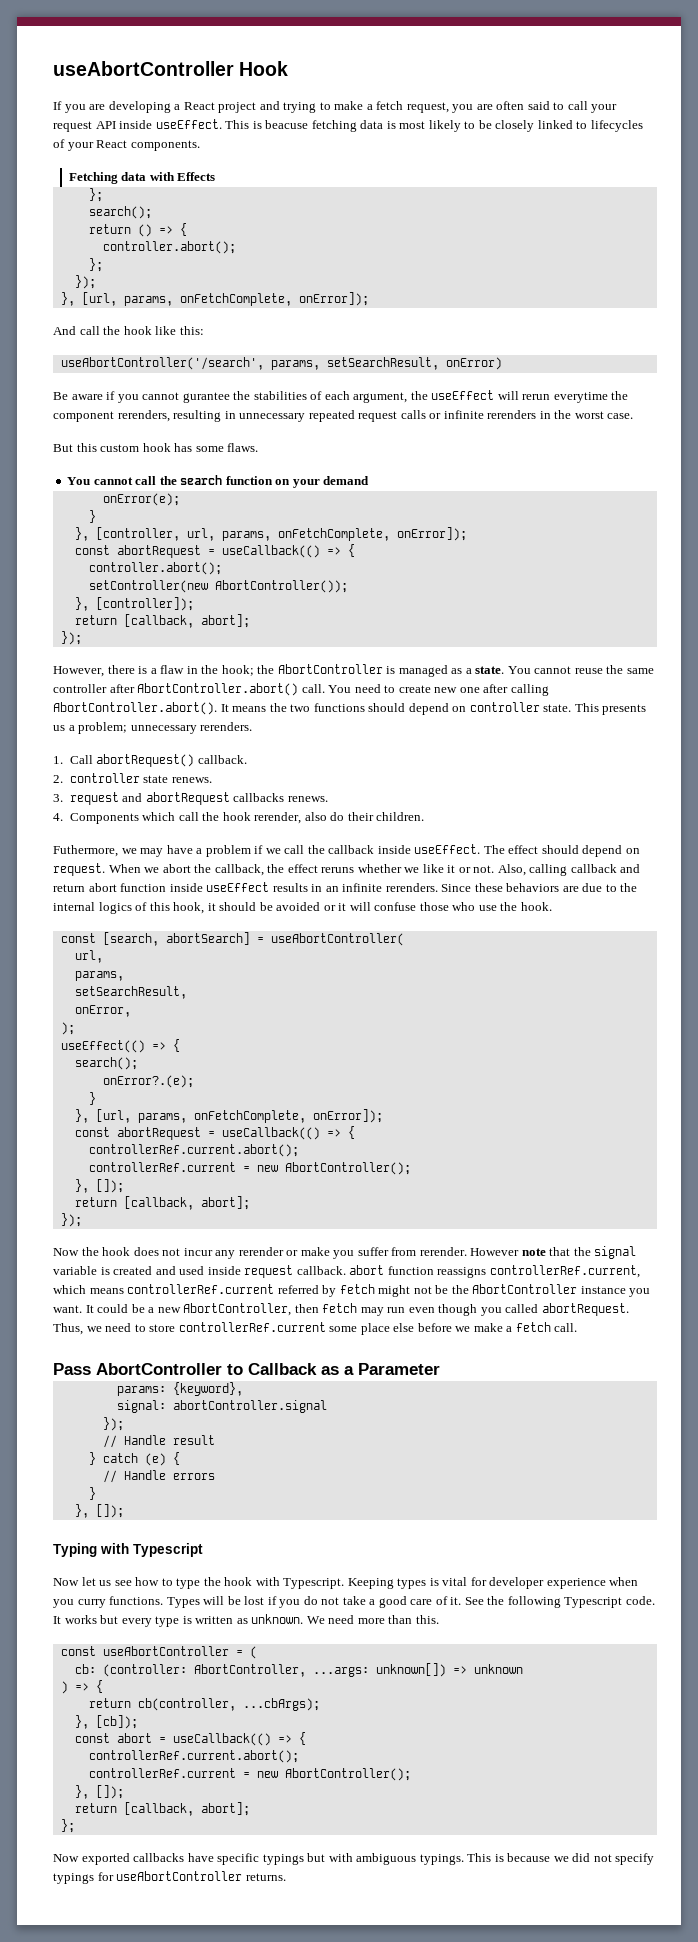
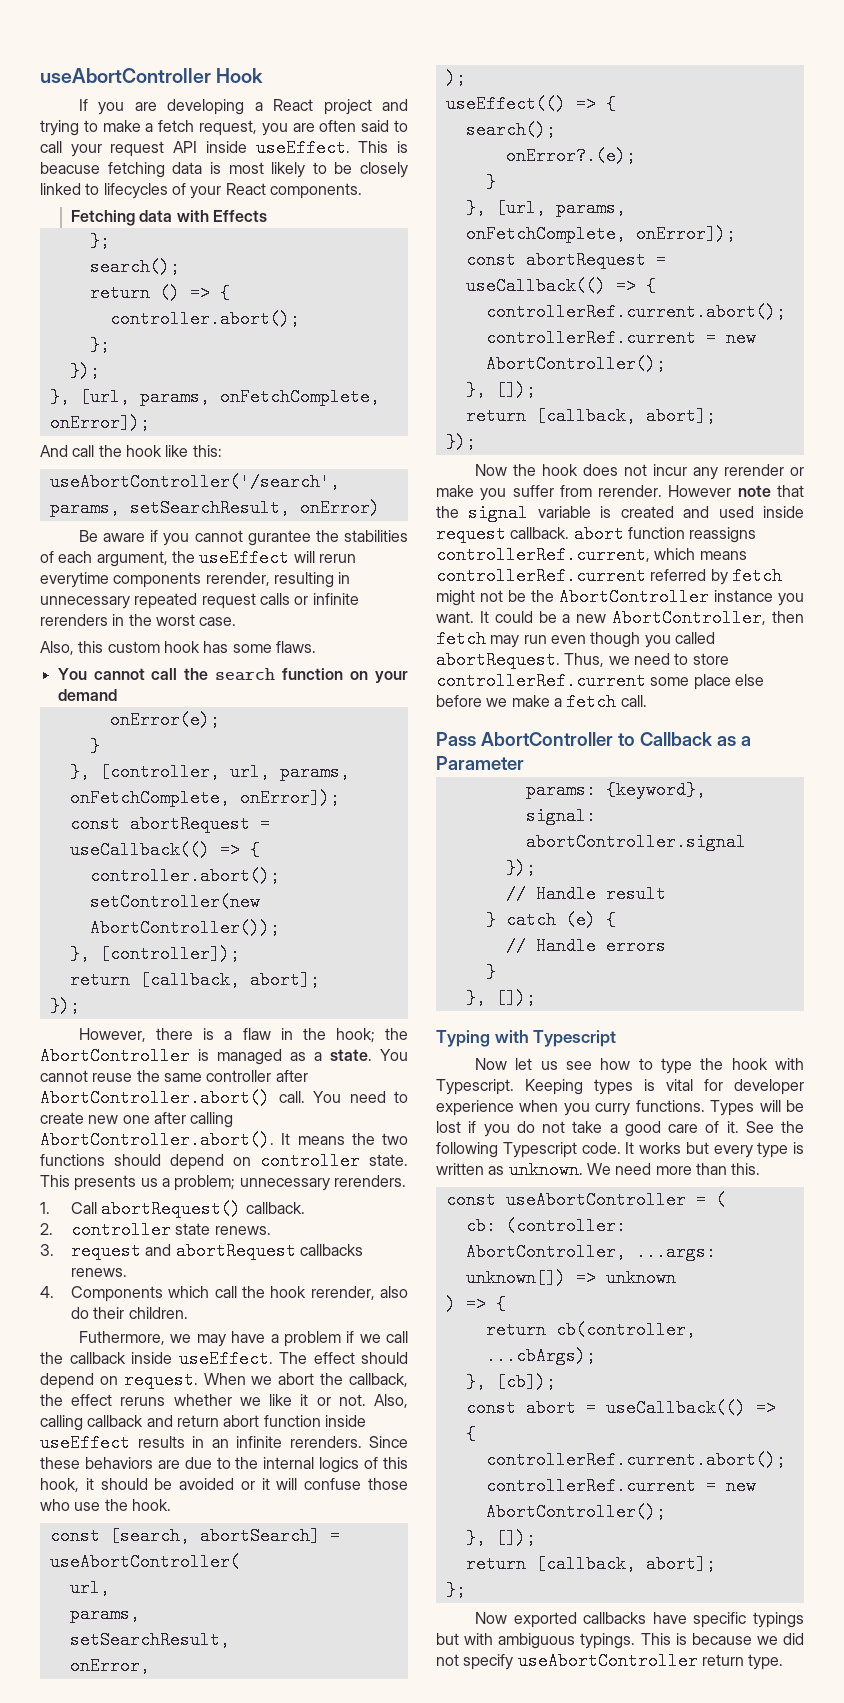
- Be aware if you cannot gurantee the stabilities of each argument, the useEffect will rerun everytime the component rerenders, resulting in unnecessary repeated request calls or infinite rerenders in the worst case.
+ Be aware if you cannot gurantee the stabilities of each argument, the useEffect will rerun everytime components rerender, resulting in unnecessary repeated request calls or infinite rerenders in the worst case.
- But this custom hook has some flaws.
+ Also, this custom hook has some flaws.
- This is because we did not specify typings for useAbortController returns.
+ This is because we did not specify useAbortController return type.

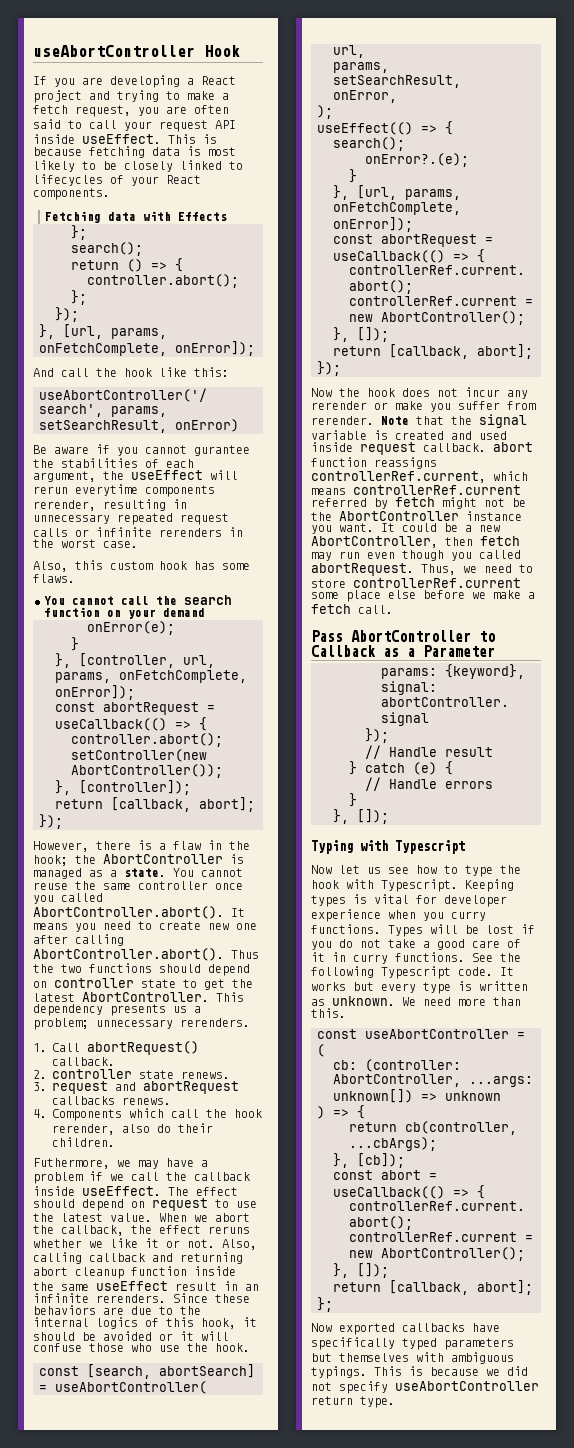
- This is beacuse fetching data is most likely to be closely linked to lifecycles of your React components.
+ This is because fetching data is most likely to be closely linked to lifecycles of your React components.
- You cannot reuse the same controller after AbortController.abort() call. You need to create new one after calling AbortController.abort(). It means the two functions should depend on controller state. This presents us a problem; unnecessary rerenders.
+ You cannot reuse the same controller once you called AbortController.abort(). It means you need to create new one after calling AbortController.abort(). Thus the two functions should depend on controller state to get the latest AbortController. This dependency presents us a problem; unnecessary rerenders.
- The effect should depend on request.
+ The effect should depend on request to use the latest value.
- Also, calling callback and return abort function inside useEffect results in an infinite rerenders.
+ Also, calling callback and returning abort cleanup function inside the same useEffect result in an infinite rerenders.
- However note that the signal variable is created and used inside request callback. abort function reassigns controllerRef.current, which means controllerRef.current referred by fetch might not be the AbortController instance you want.
+ Note that the signal variable is created and used inside request callback. abort function reassigns controllerRef.current, which means controllerRef.current referred by fetch might not be the AbortController instance you want.
- Types will be lost if you do not take a good care of it.
+ Types will be lost if you do not take a good care of it in curry functions.
- Now exported callbacks have specific typings but with ambiguous typings.
+ Now exported callbacks have specifically typed parameters but themselves with ambiguous typings.

